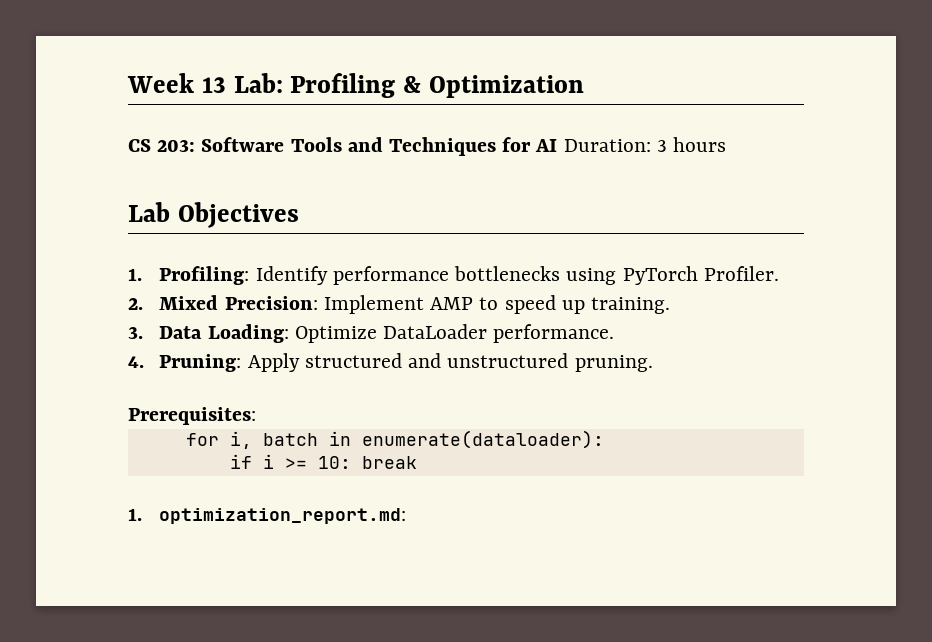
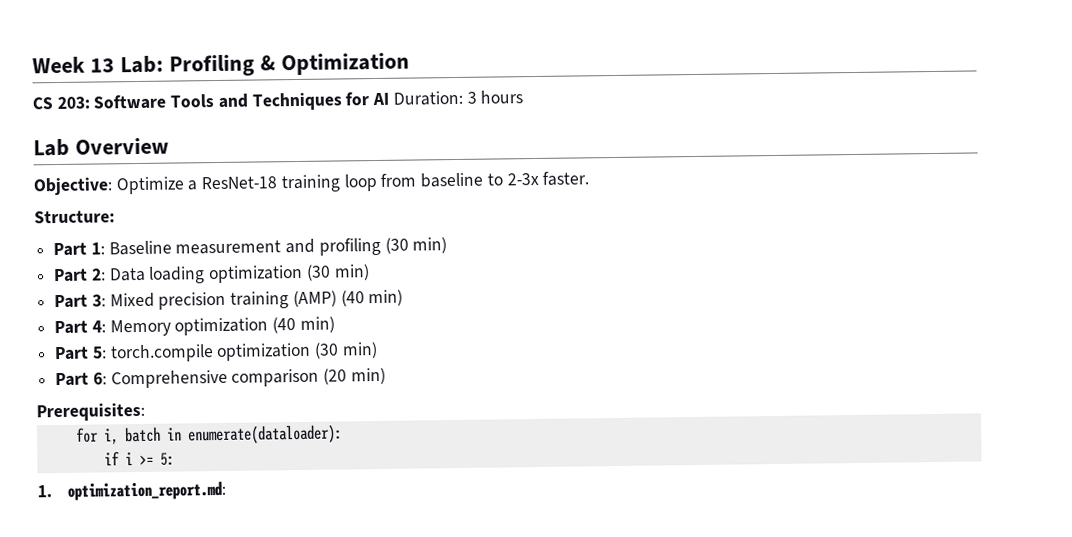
- Lab Objectives
- 1. Profiling: Identify performance bottlenecks using PyTorch Profiler.
- 2. Mixed Precision: Implement AMP to speed up training.
- 3. Data Loading: Optimize DataLoader performance.
- 4. Pruning: Apply structured and unstructured pruning.
+ Lab Overview
+ Objective: Optimize a ResNet-18 training loop from baseline to 2-3x faster.
+ Structure:
+ Part 1: Baseline measurement and profiling (30 min)
+ Part 2: Data loading optimization (30 min)
+ Part 3: Mixed precision training (AMP) (40 min)
+ Part 4: Memory optimization (40 min)
+ Part 5: torch.compile optimization (30 min)
+ Part 6: Comprehensive comparison (20 min)
- if i >= 10: break
+ if i >= 5:

